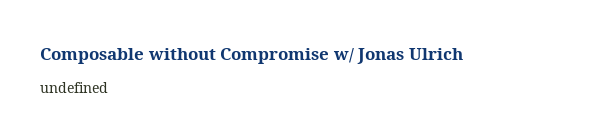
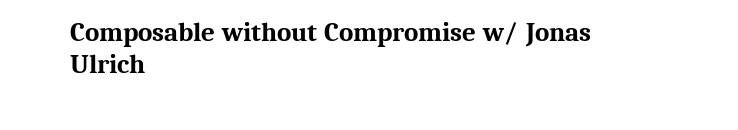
- undefined

